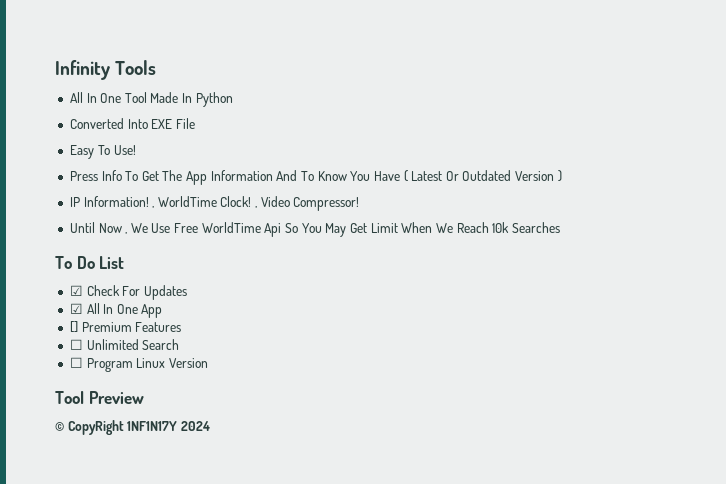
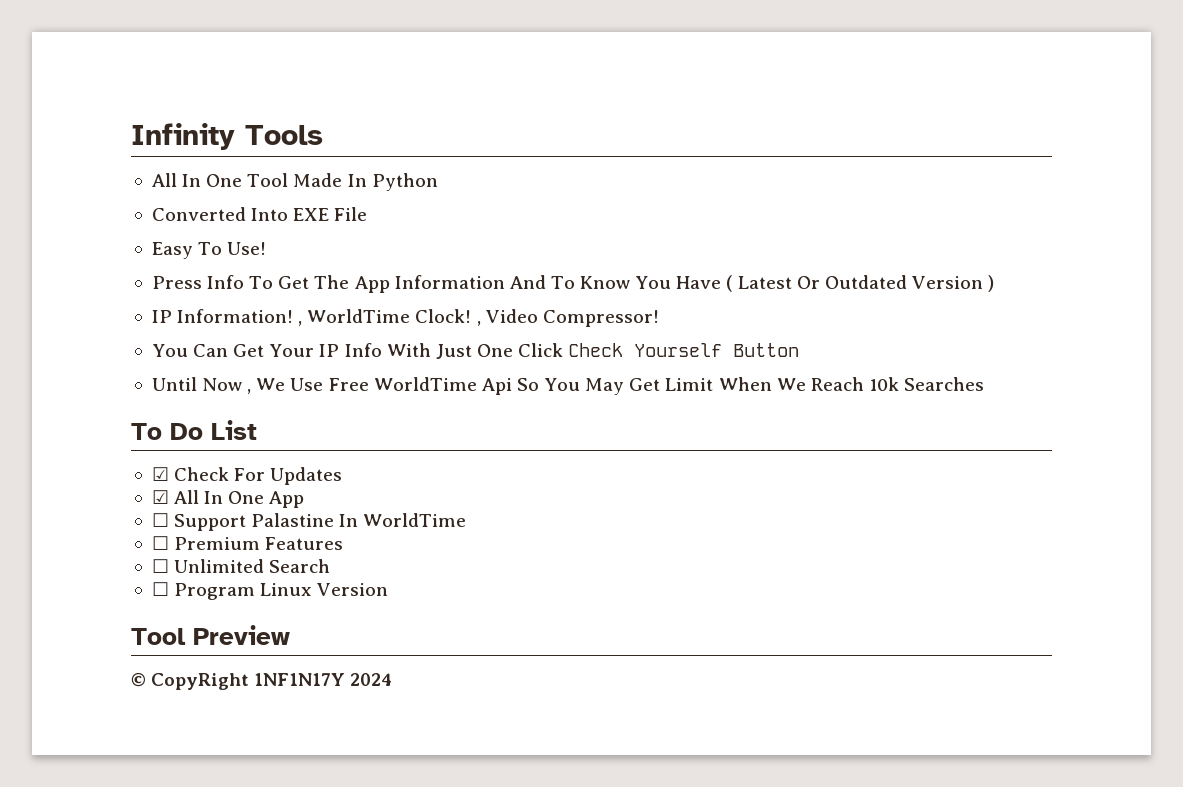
+ You Can Get Your IP Info With Just One Click Check Yourself Button
- [] Premium Features
+ ☐ Support Palastine In WorldTime
+ ☐ Premium Features

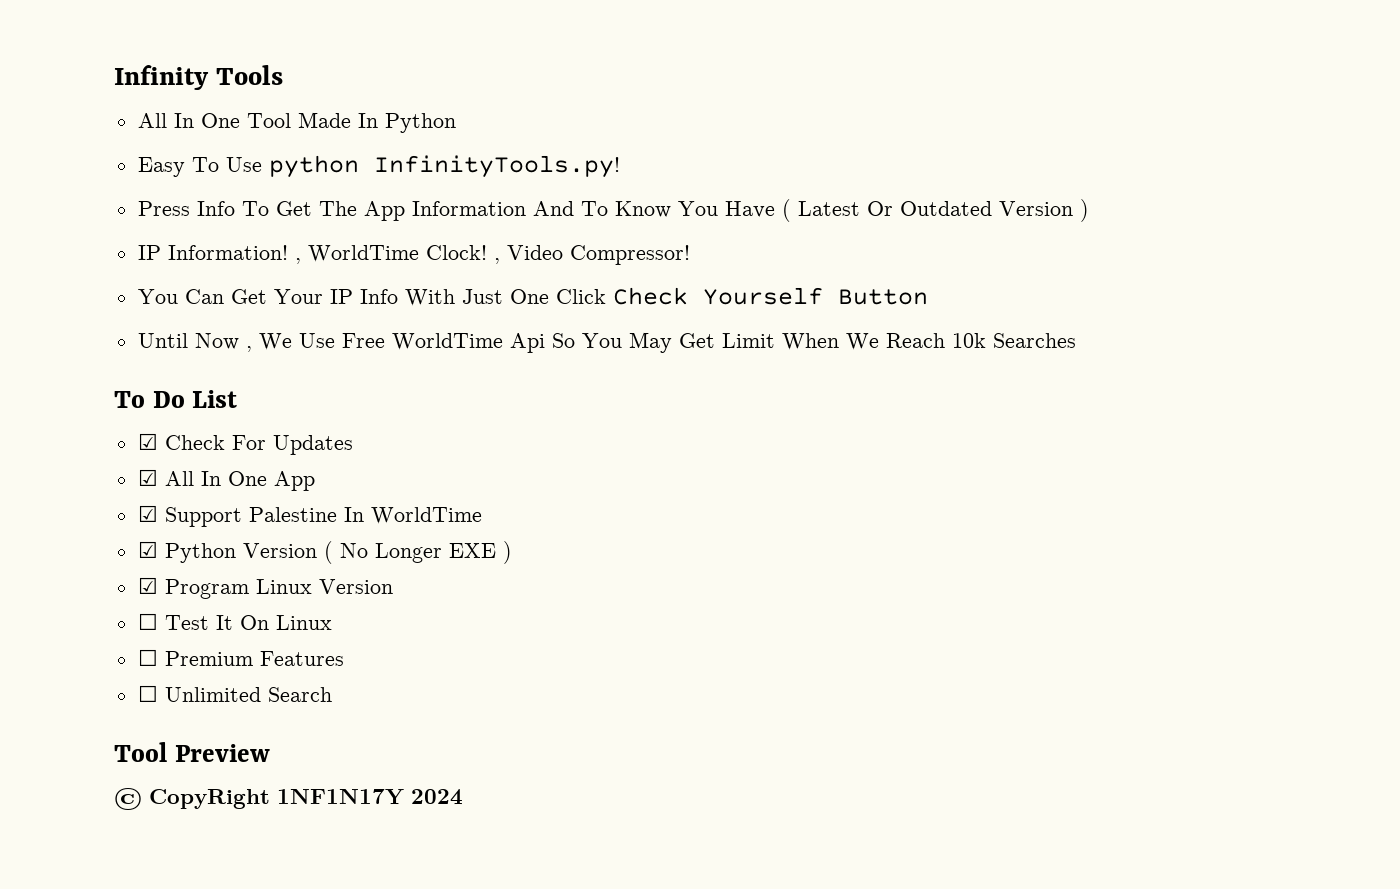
- Converted Into EXE File
- Easy To Use!
+ Easy To Use python InfinityTools.py!
- ☐ Support Palastine In WorldTime
+ ☑ Support Palestine In WorldTime
+ ☑ Python Version ( No Longer EXE )
+ ☑ Program Linux Version
+ ☐ Test It On Linux
- ☐ Program Linux Version

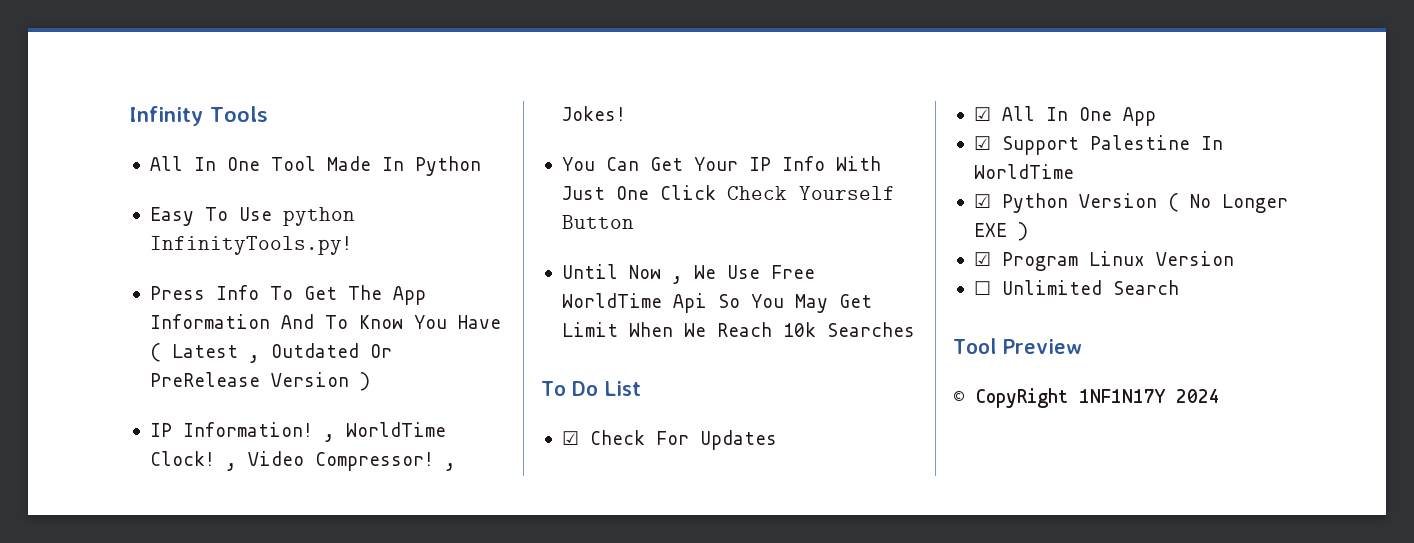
- Press Info To Get The App Information And To Know You Have ( Latest Or Outdated Version )
+ Press Info To Get The App Information And To Know You Have ( Latest , Outdated Or PreRelease Version )
- IP Information! , WorldTime Clock! , Video Compressor!
+ IP Information! , WorldTime Clock! , Video Compressor! , Jokes!
- ☐ Test It On Linux
- ☐ Premium Features

